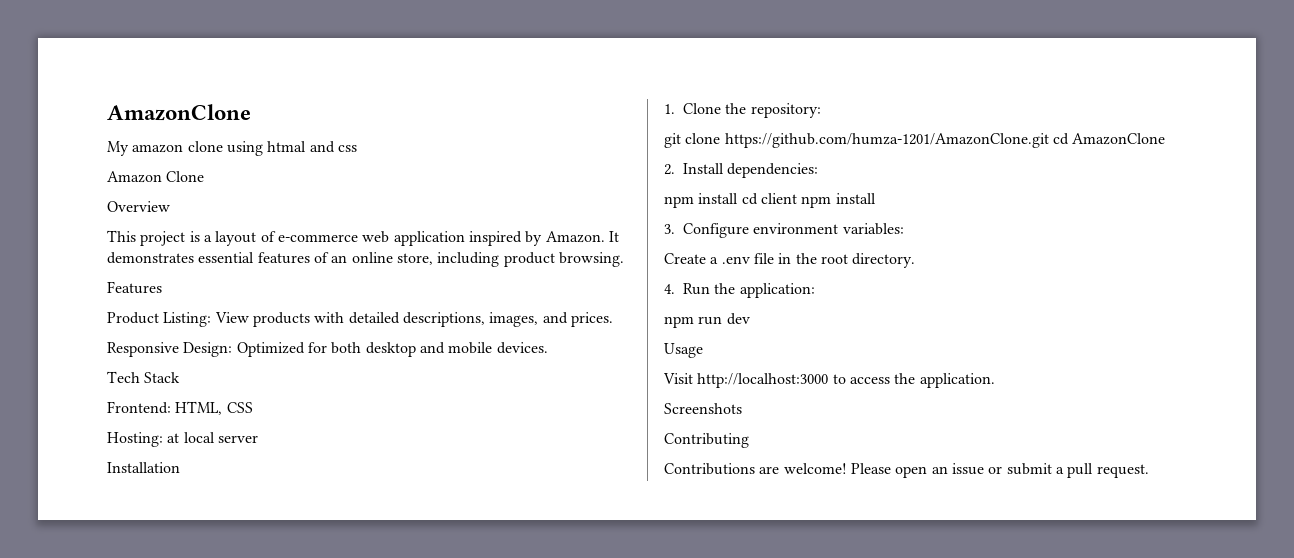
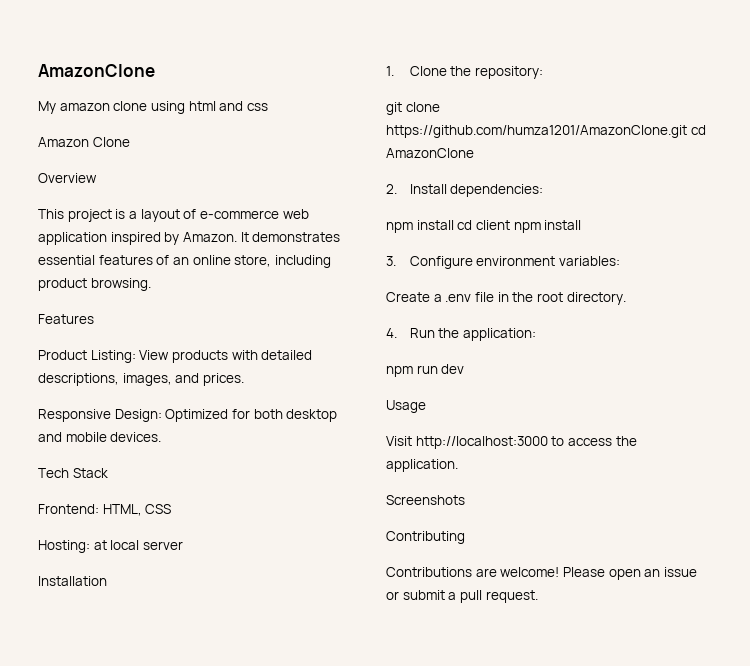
- My amazon clone using htmal and css
+ My amazon clone using html and css
- git clone https://github.com/humza-1201/AmazonClone.git cd AmazonClone
+ git clone https://github.com/humza1201/AmazonClone.git cd AmazonClone

